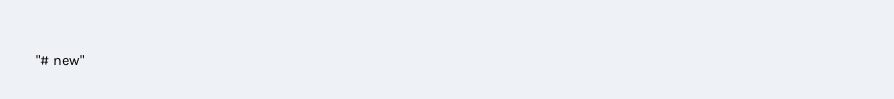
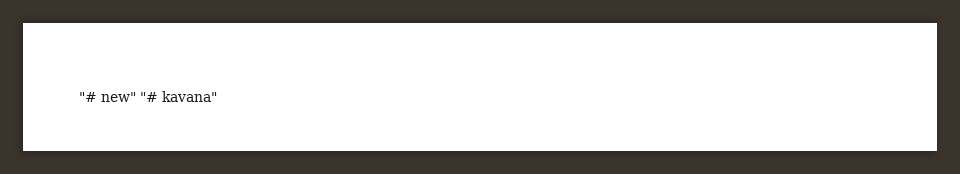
- "# new"
+ "# new" "# kavana"

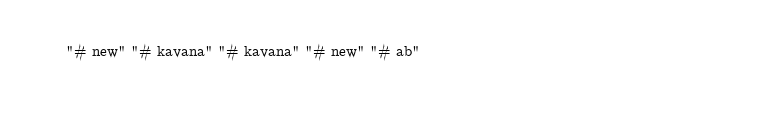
- "# new" "# kavana"
+ "# new" "# kavana" "# kavana" "# new" "# ab"

